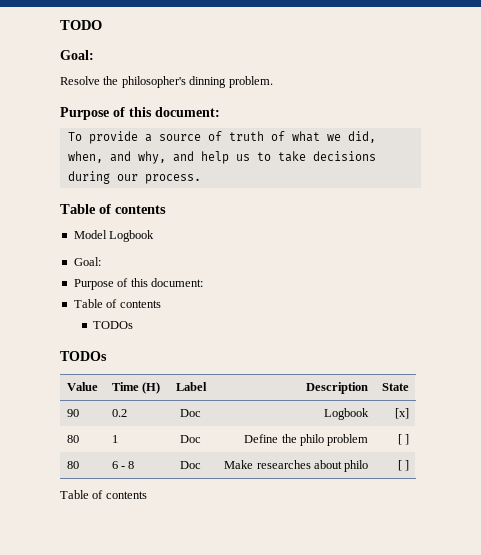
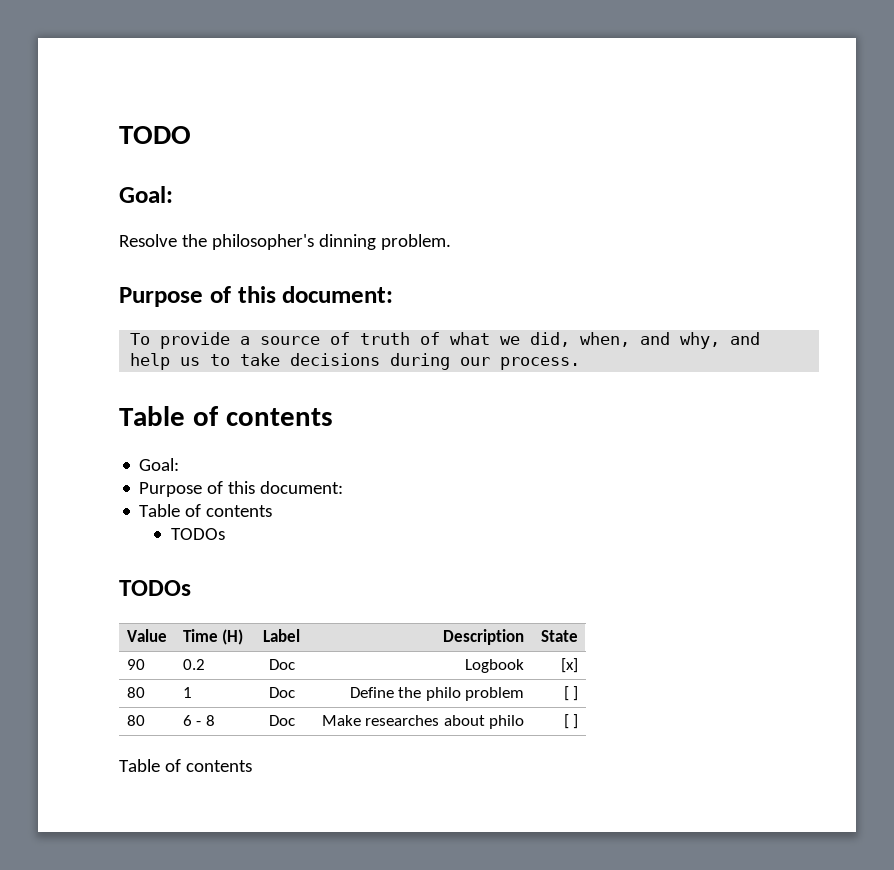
- Model Logbook

